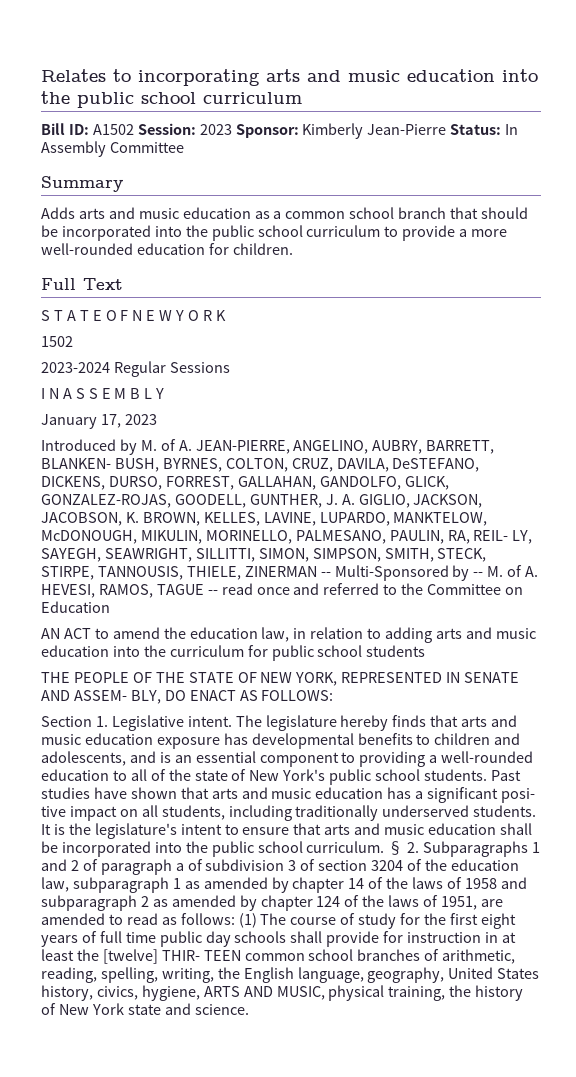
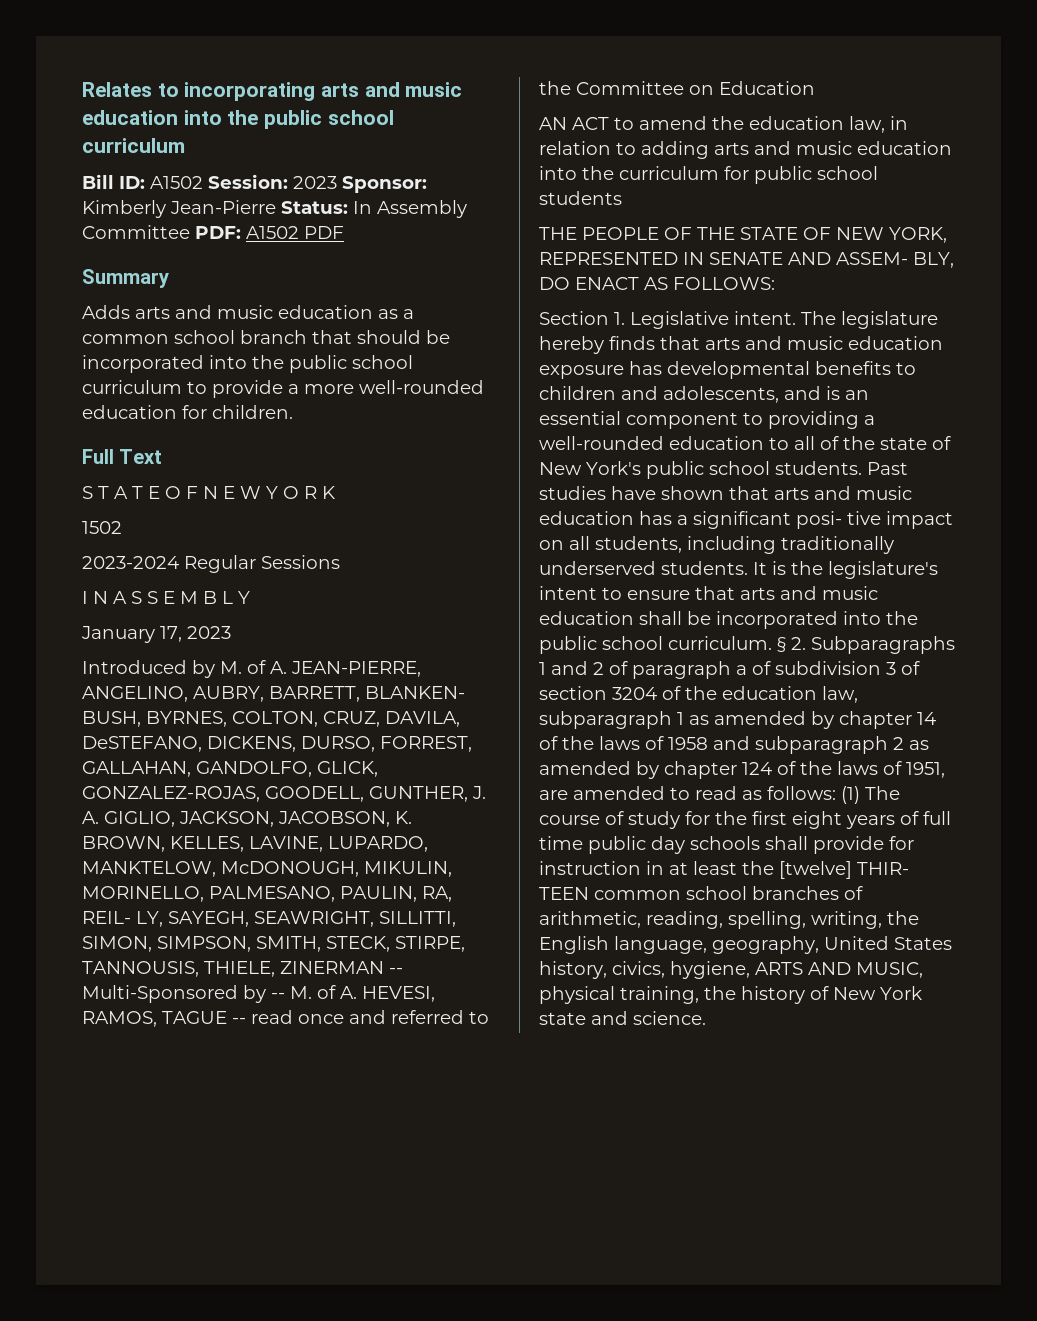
- Bill ID: A1502 Session: 2023 Sponsor: Kimberly Jean-Pierre Status: In Assembly Committee
+ Bill ID: A1502 Session: 2023 Sponsor: Kimberly Jean-Pierre Status: In Assembly Committee PDF: A1502 PDF

